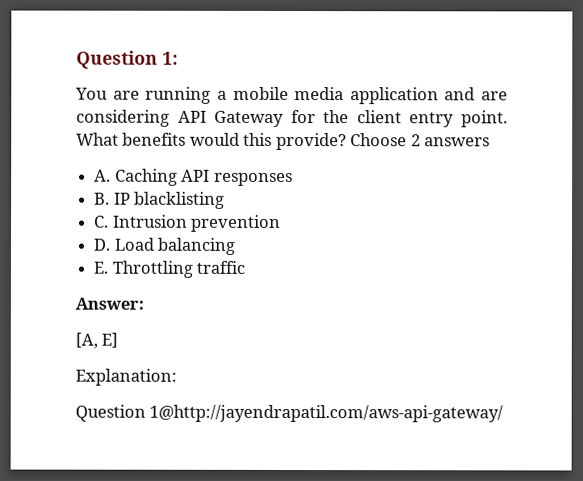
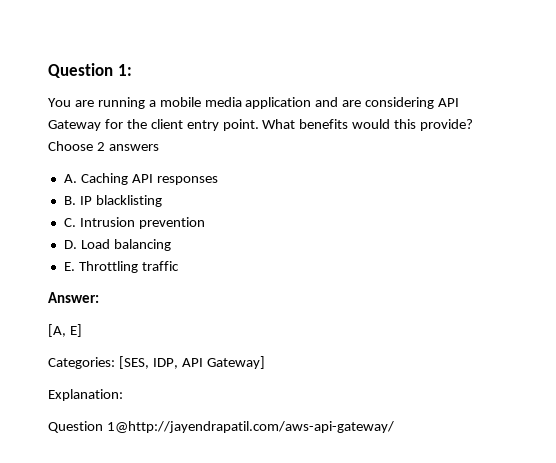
+ Categories: [SES, IDP, API Gateway]

